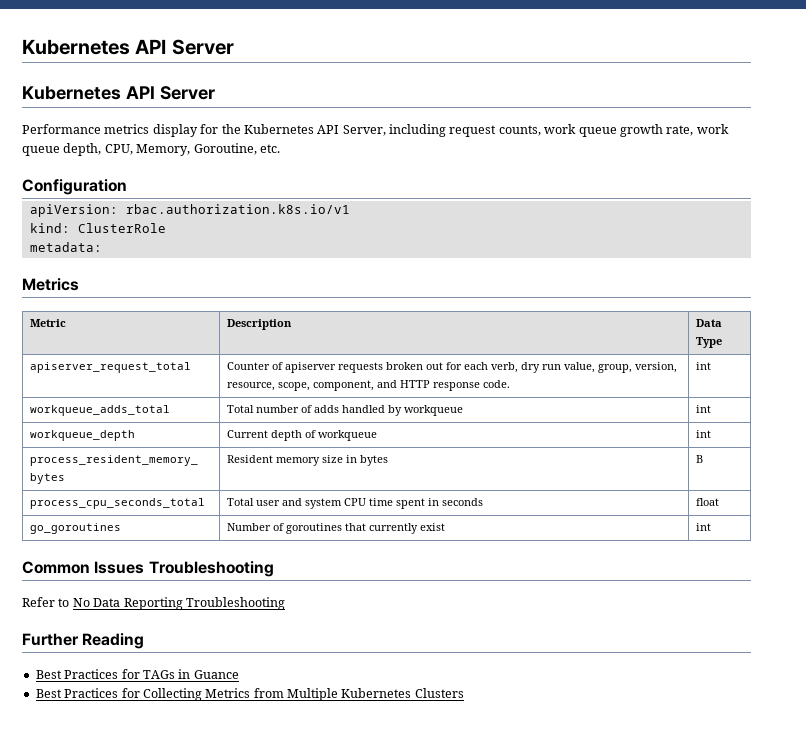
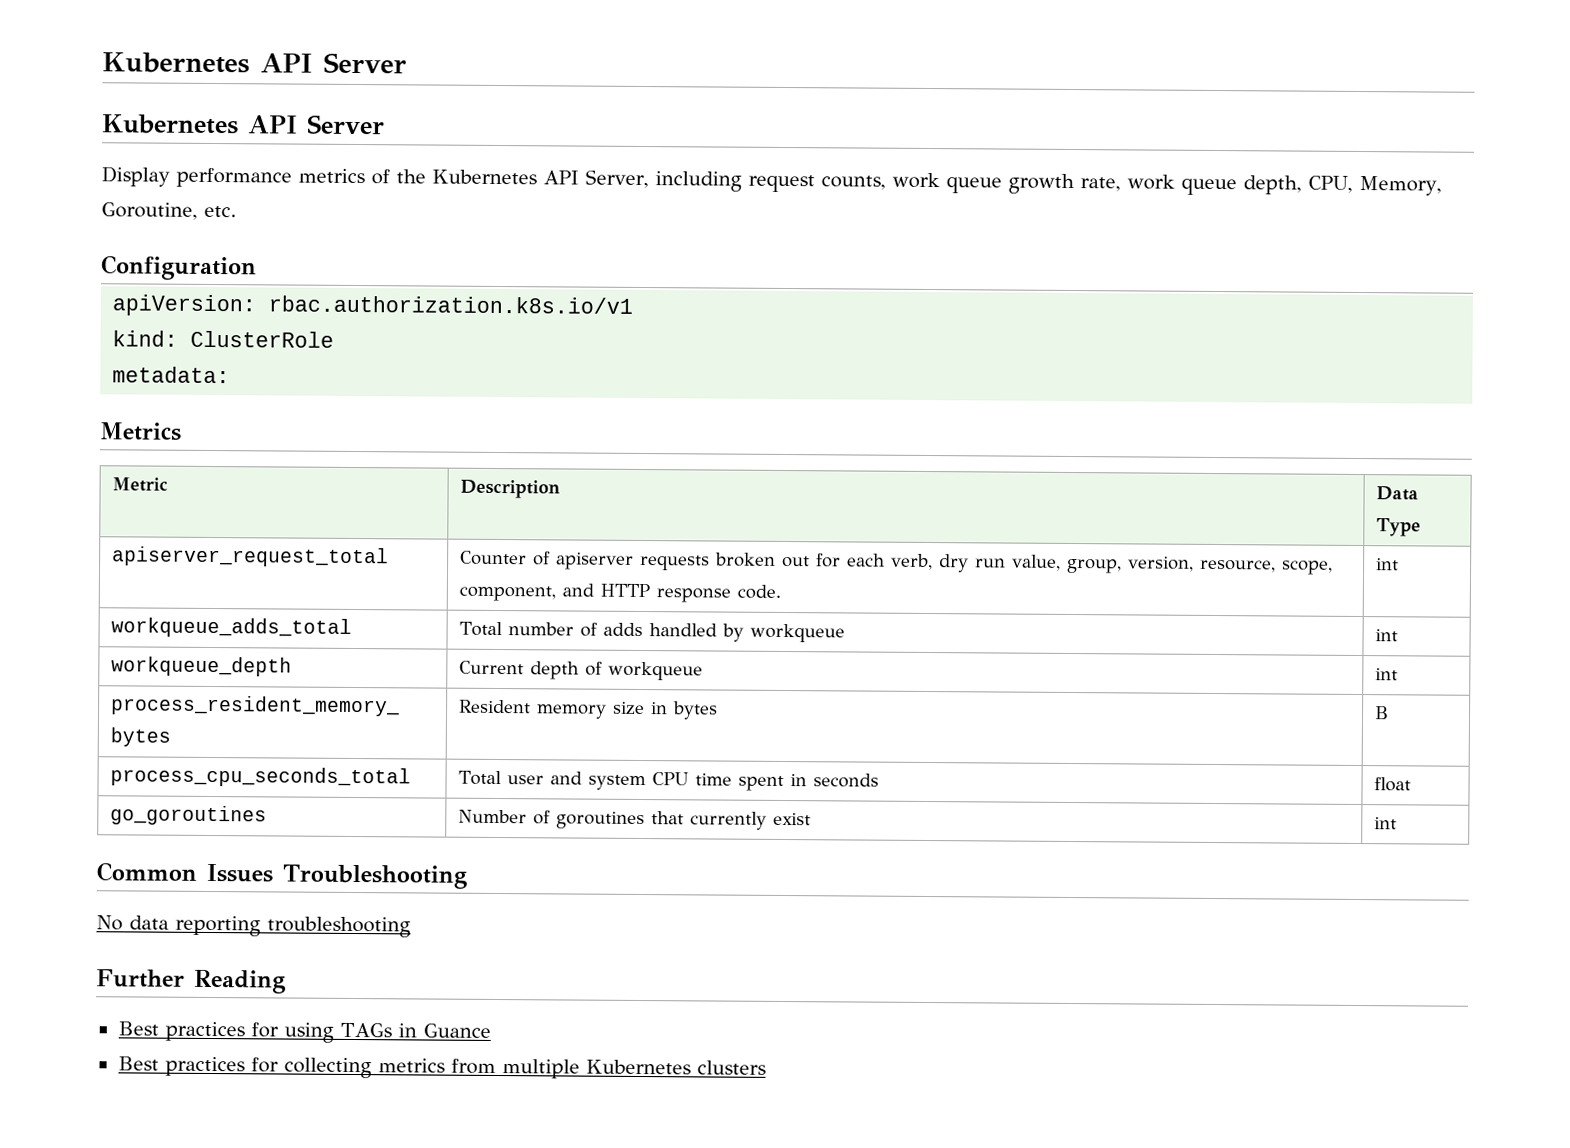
- Performance metrics display for the Kubernetes API Server, including request counts, work queue growth rate, work queue depth, CPU, Memory, Goroutine, etc.
+ Display performance metrics of the Kubernetes API Server, including request counts, work queue growth rate, work queue depth, CPU, Memory, Goroutine, etc.
- Refer to No Data Reporting Troubleshooting
+ No data reporting troubleshooting
- Best Practices for TAGs in Guance
+ Best practices for using TAGs in Guance
- Best Practices for Collecting Metrics from Multiple Kubernetes Clusters
+ Best practices for collecting metrics from multiple Kubernetes clusters

